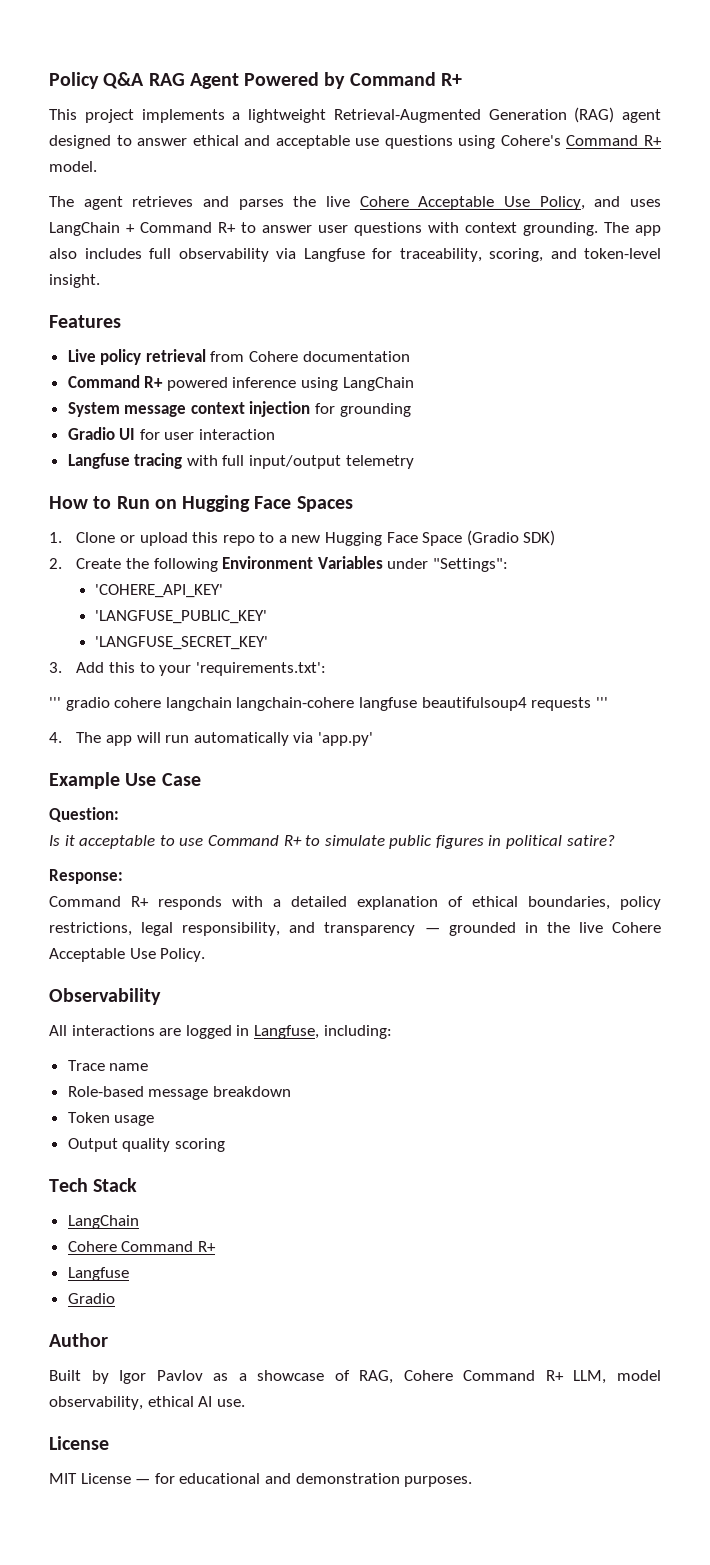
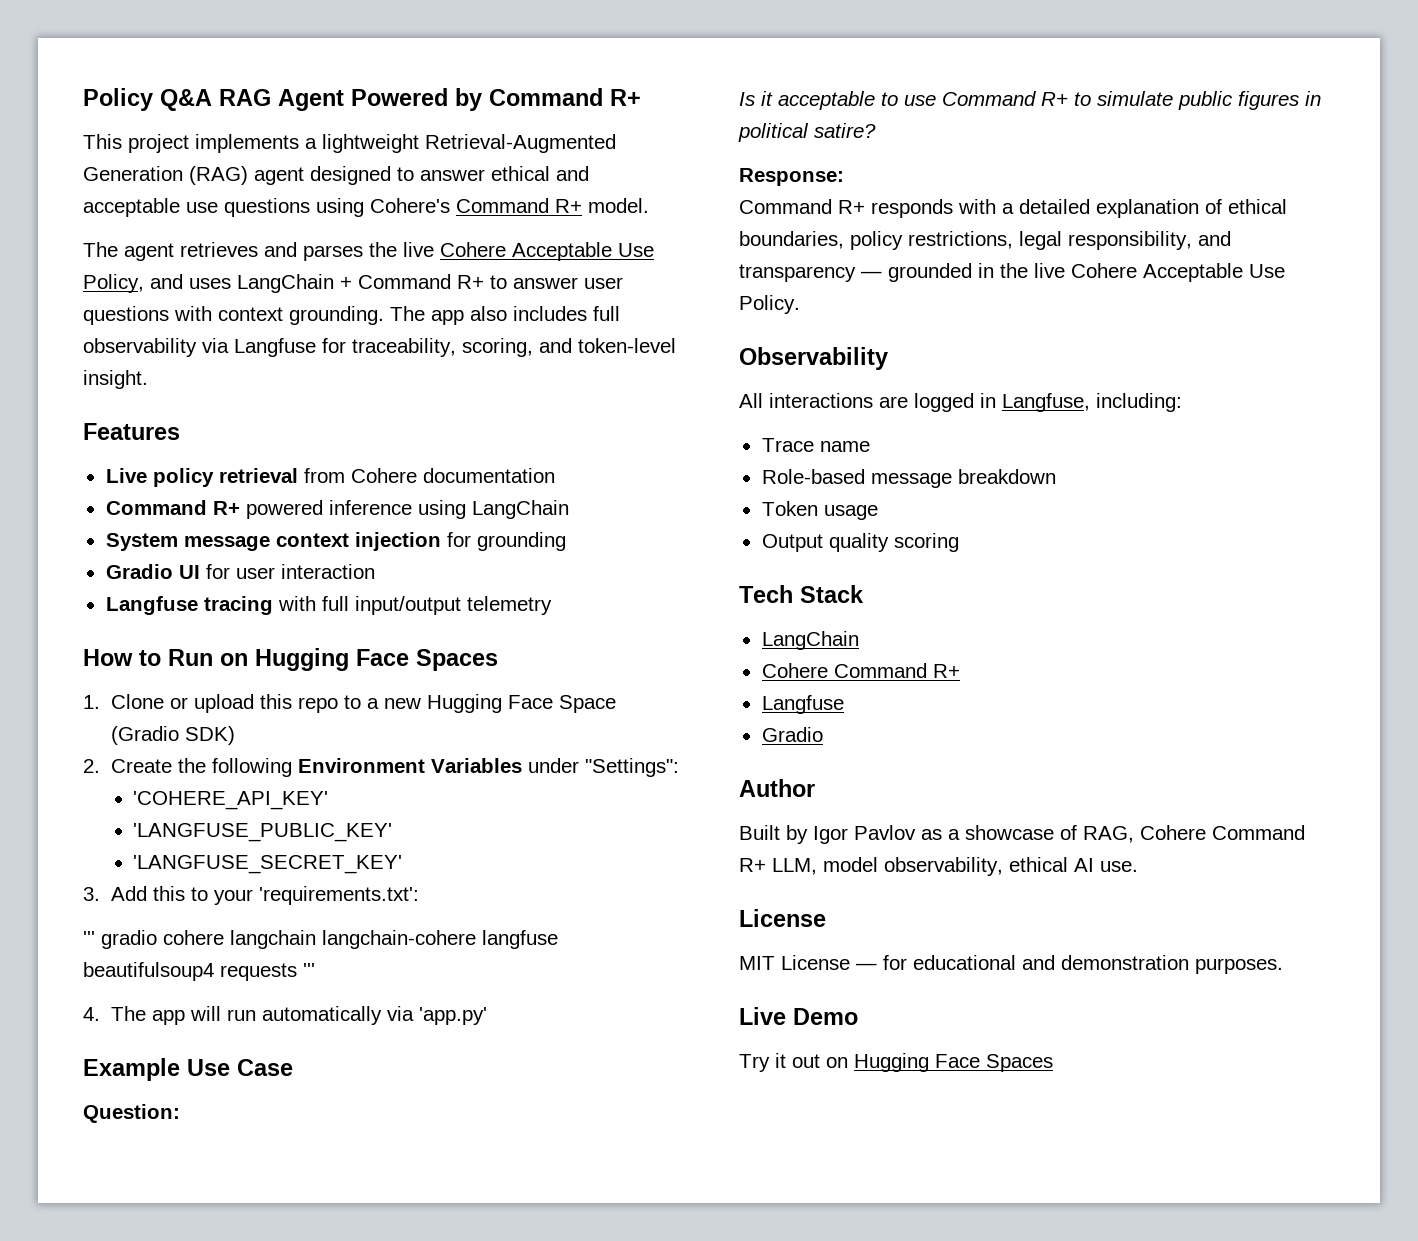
+ Live Demo
+ Try it out on Hugging Face Spaces

